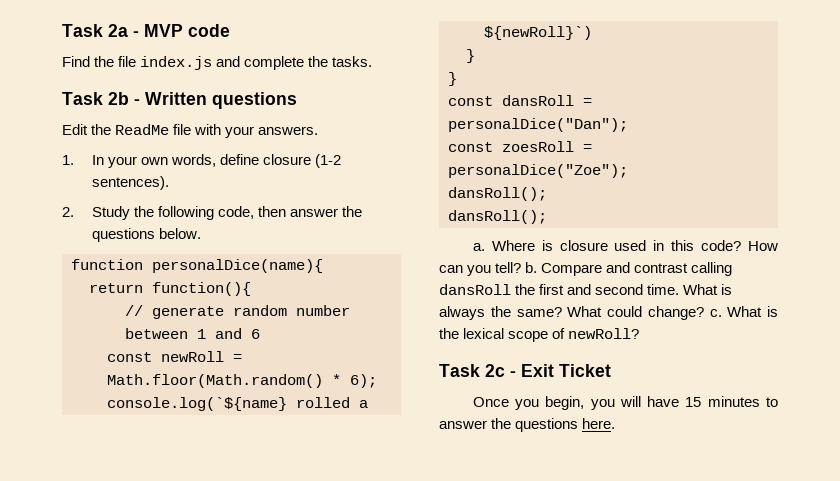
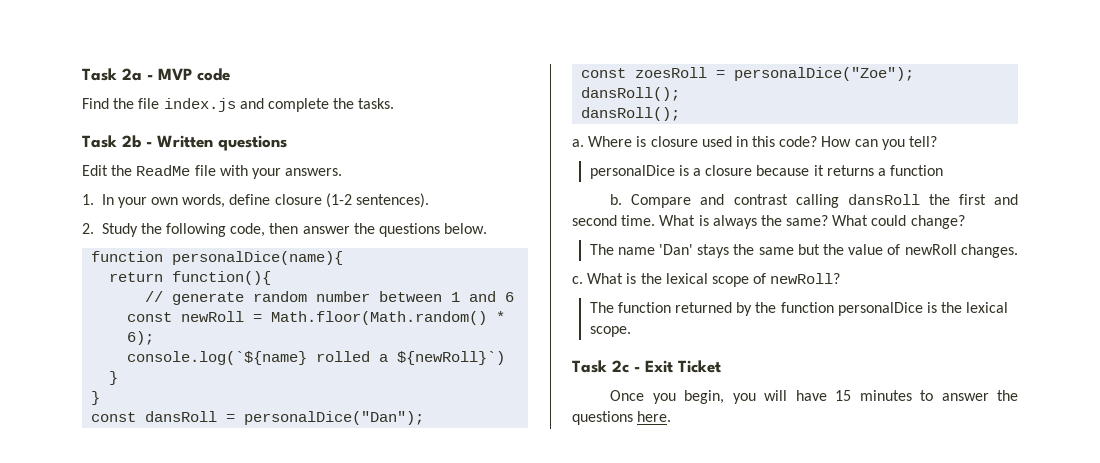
- How can you tell? b.
+ How can you tell?
+ personalDice is a closure because it returns a function
+ b.
- What could change? c.
+ What could change?
+ The name 'Dan' stays the same but the value of newRoll changes.
+ c.
+ The function returned by the function personalDice is the lexical scope.

